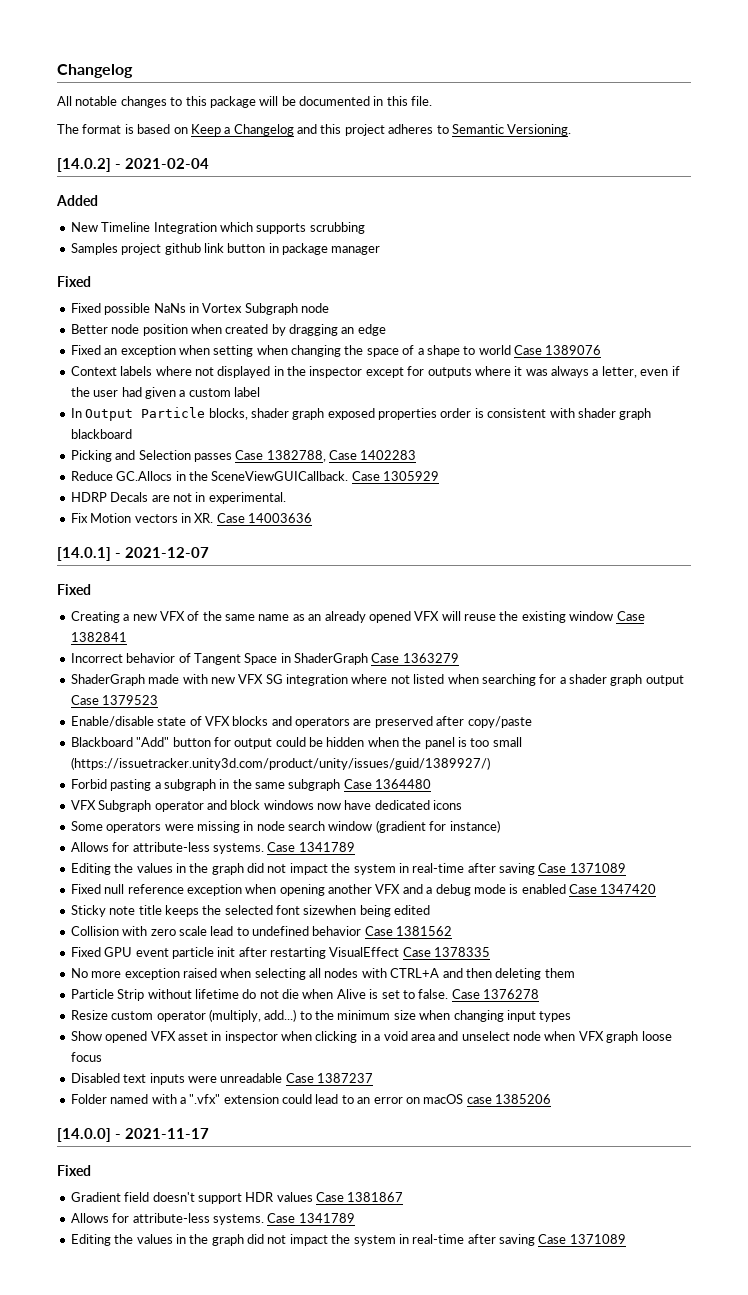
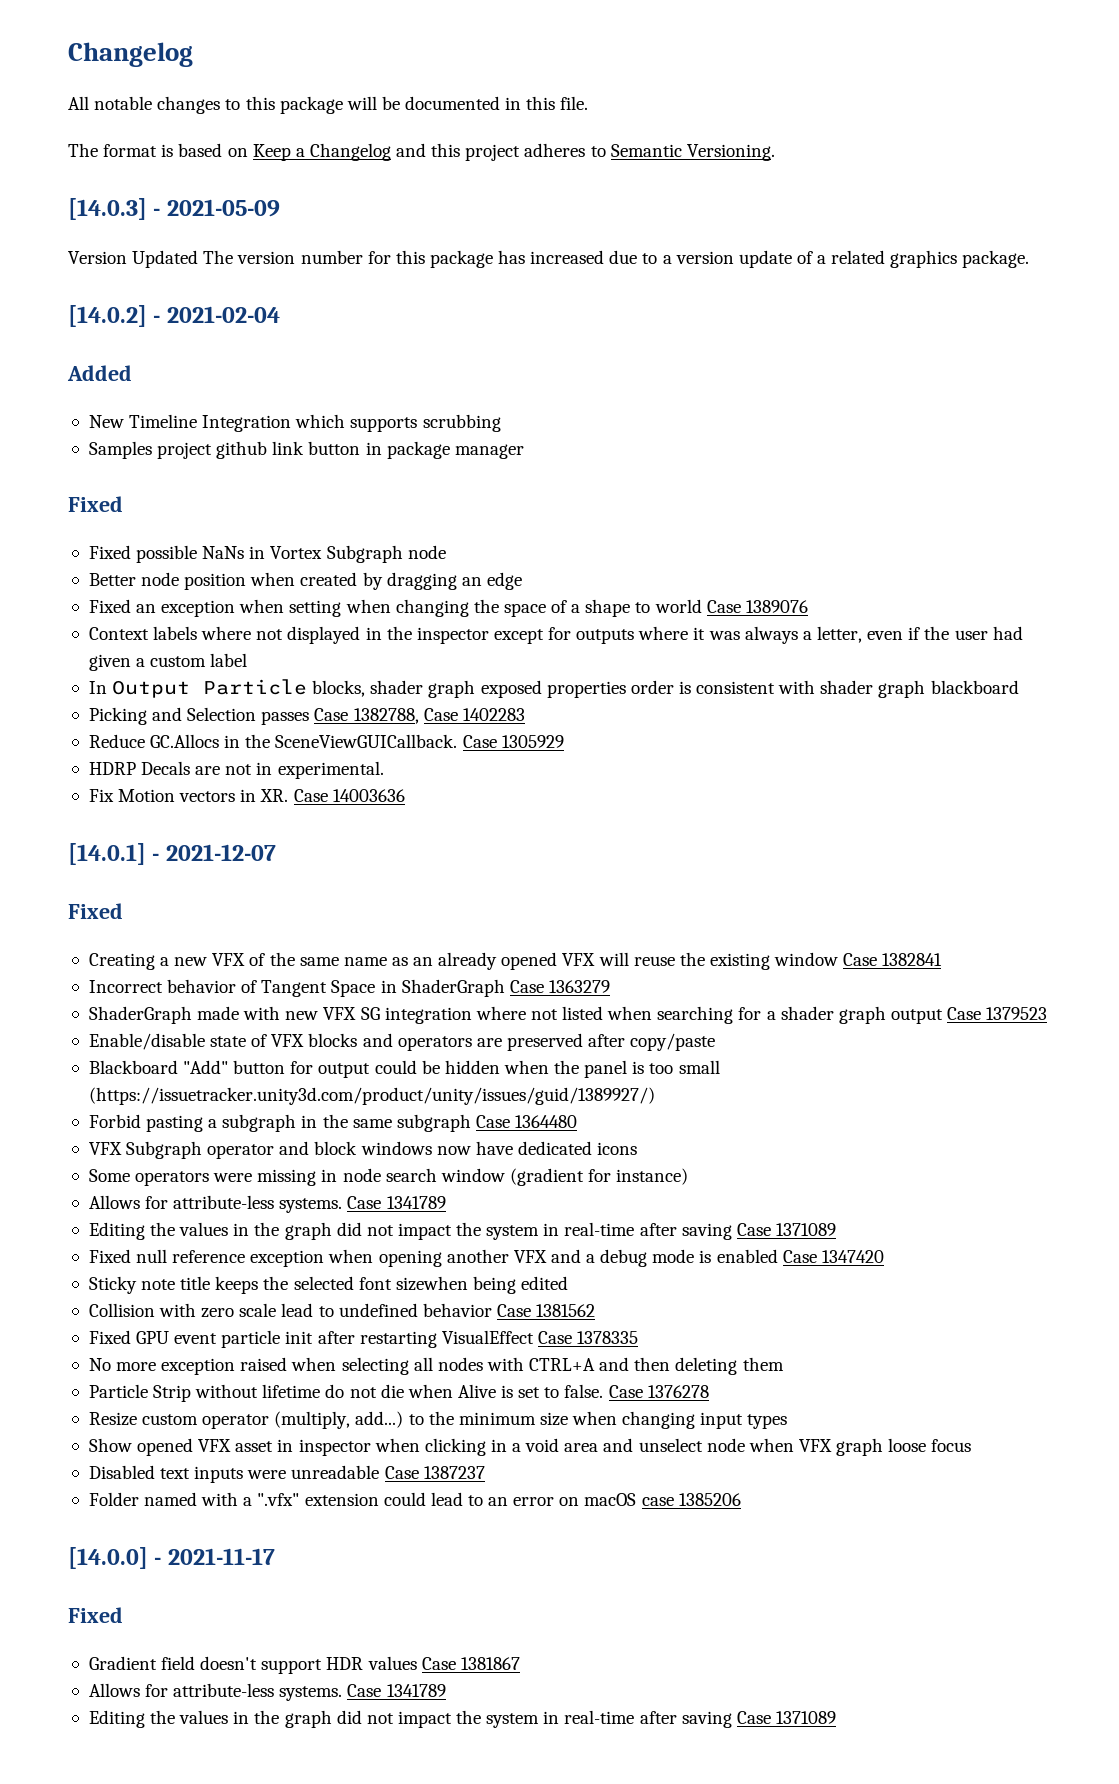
+ [14.0.3] - 2021-05-09
+ Version Updated The version number for this package has increased due to a version update of a related graphics package.

